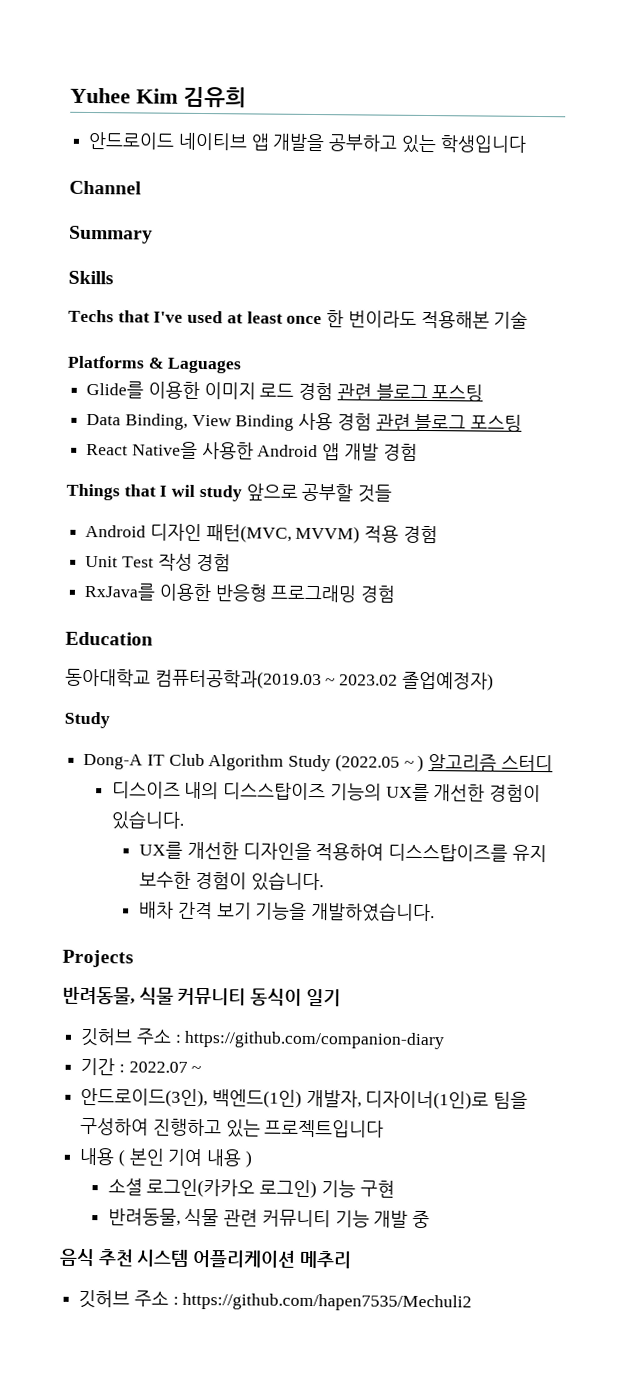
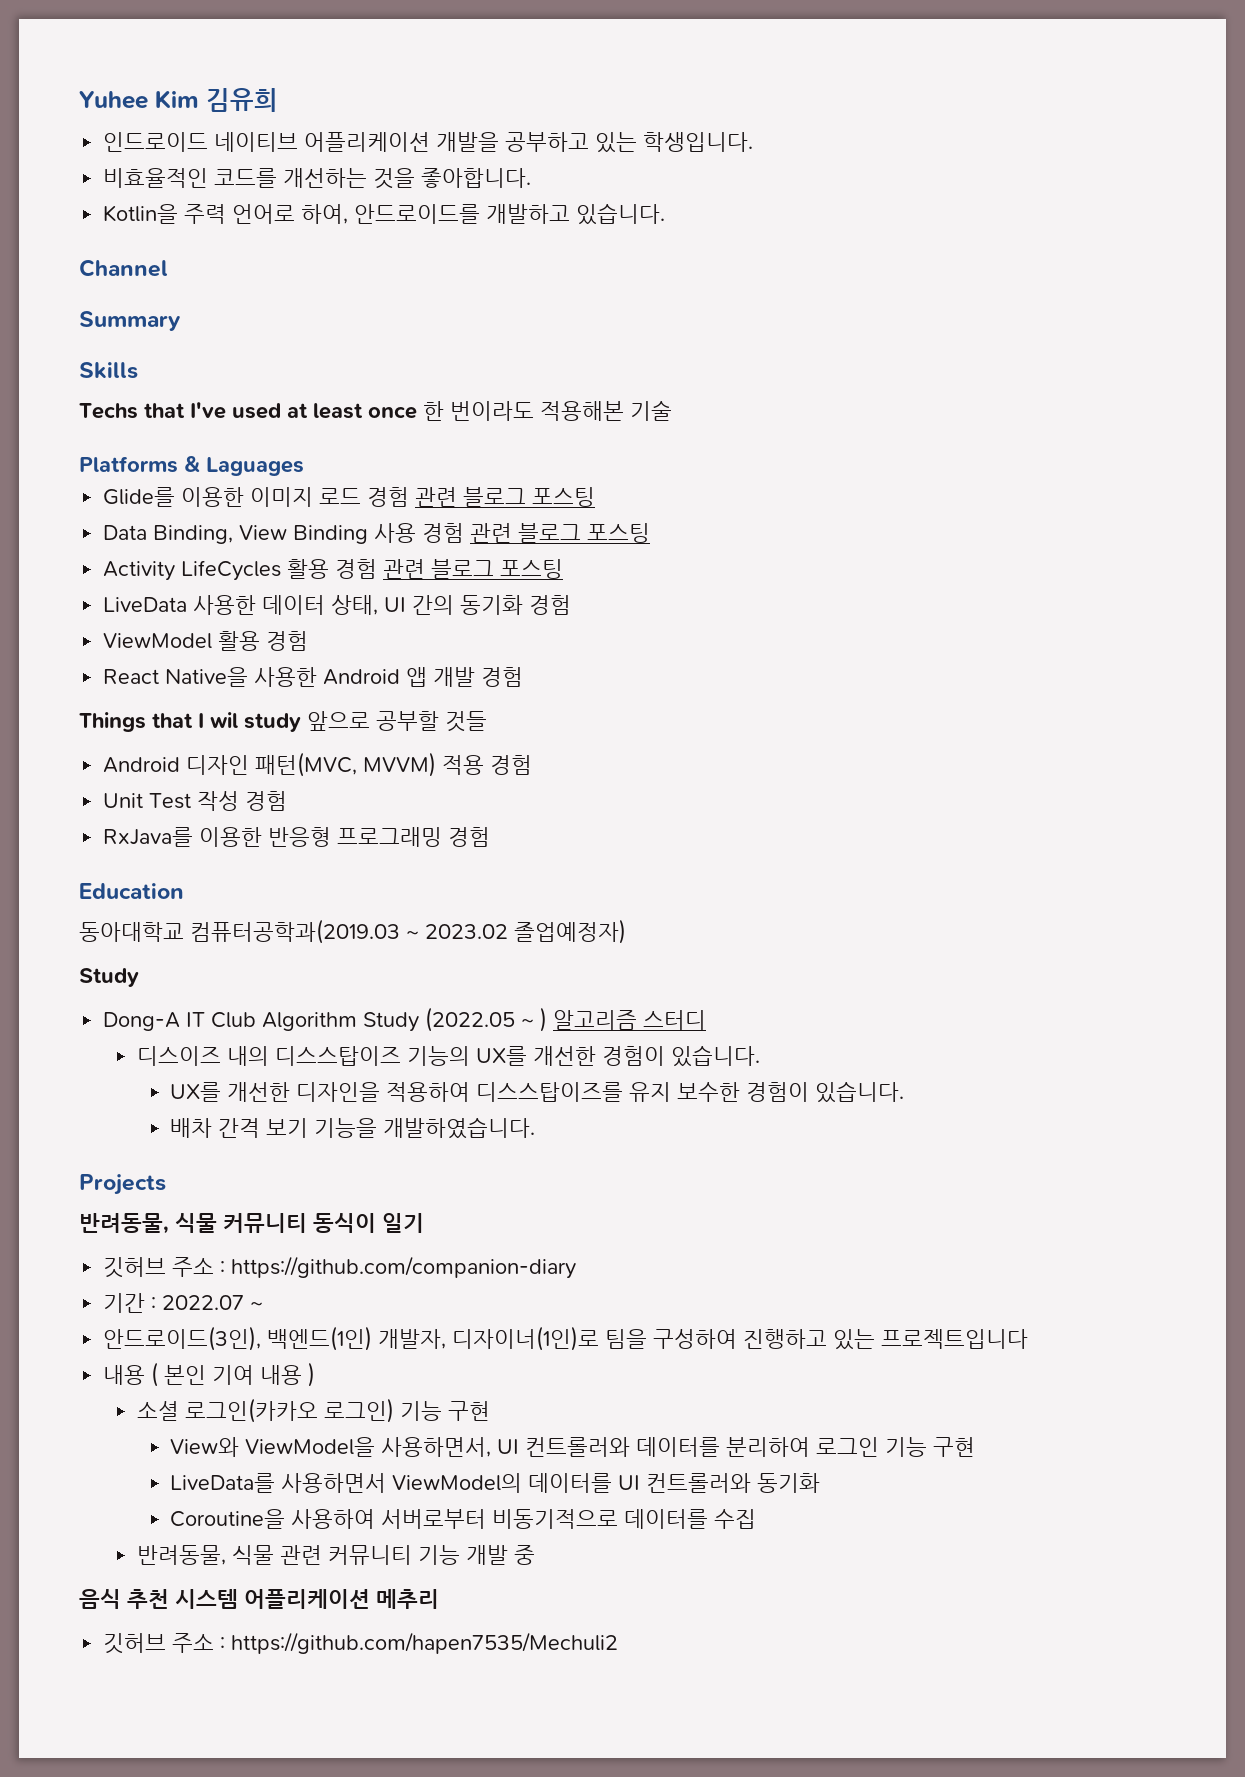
- 안드로이드 네이티브 앱 개발을 공부하고 있는 학생입니다
+ 인드로이드 네이티브 어플리케이션 개발을 공부하고 있는 학생입니다.
+ 비효율적인 코드를 개선하는 것을 좋아합니다.
+ Kotlin을 주력 언어로 하여, 안드로이드를 개발하고 있습니다.
+ Activity LifeCycles 활용 경험 관련 블로그 포스팅
+ LiveData 사용한 데이터 상태, UI 간의 동기화 경험
+ ViewModel 활용 경험
+ View와 ViewModel을 사용하면서, UI 컨트롤러와 데이터를 분리하여 로그인 기능 구현
+ LiveData를 사용하면서 ViewModel의 데이터를 UI 컨트롤러와 동기화
+ Coroutine을 사용하여 서버로부터 비동기적으로 데이터를 수집

